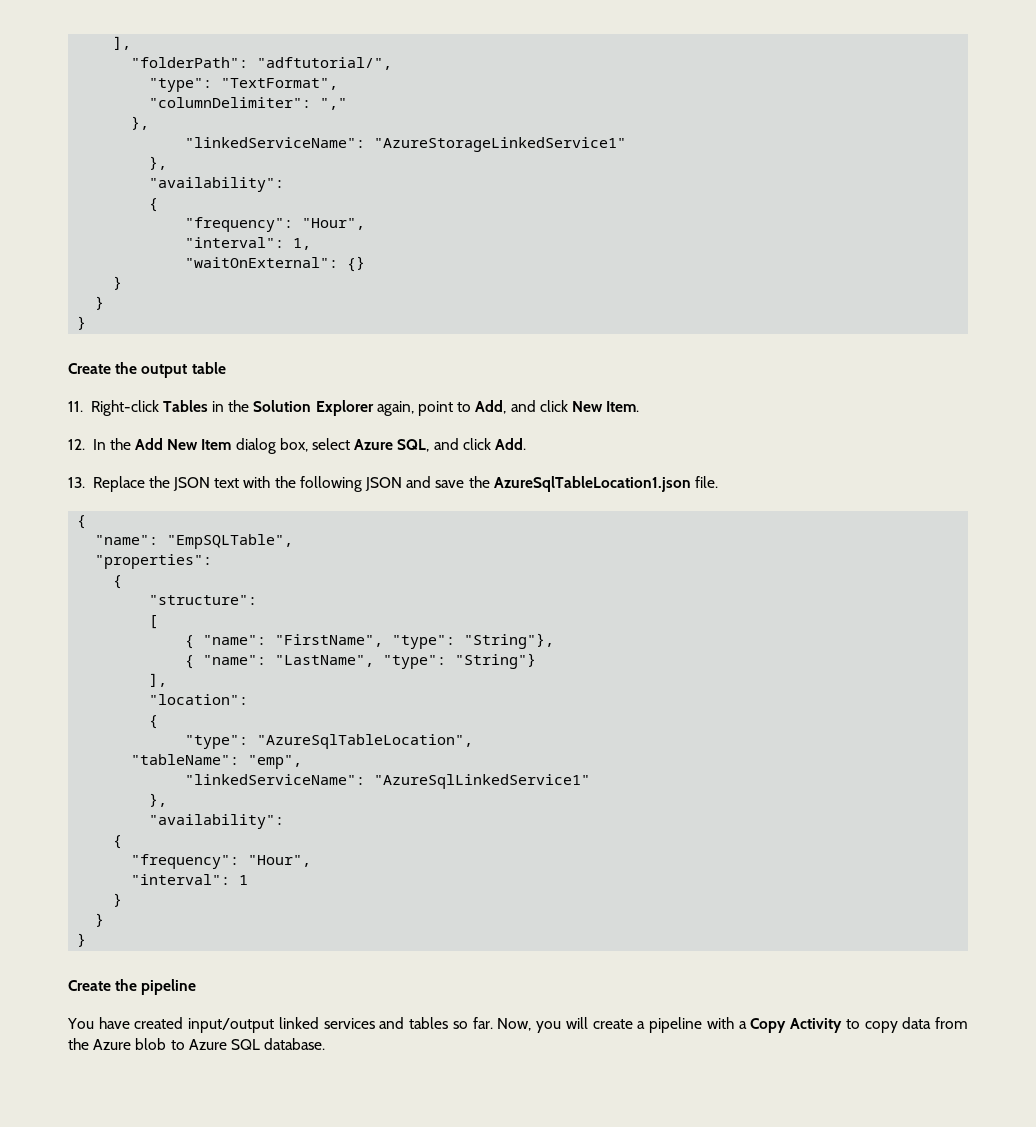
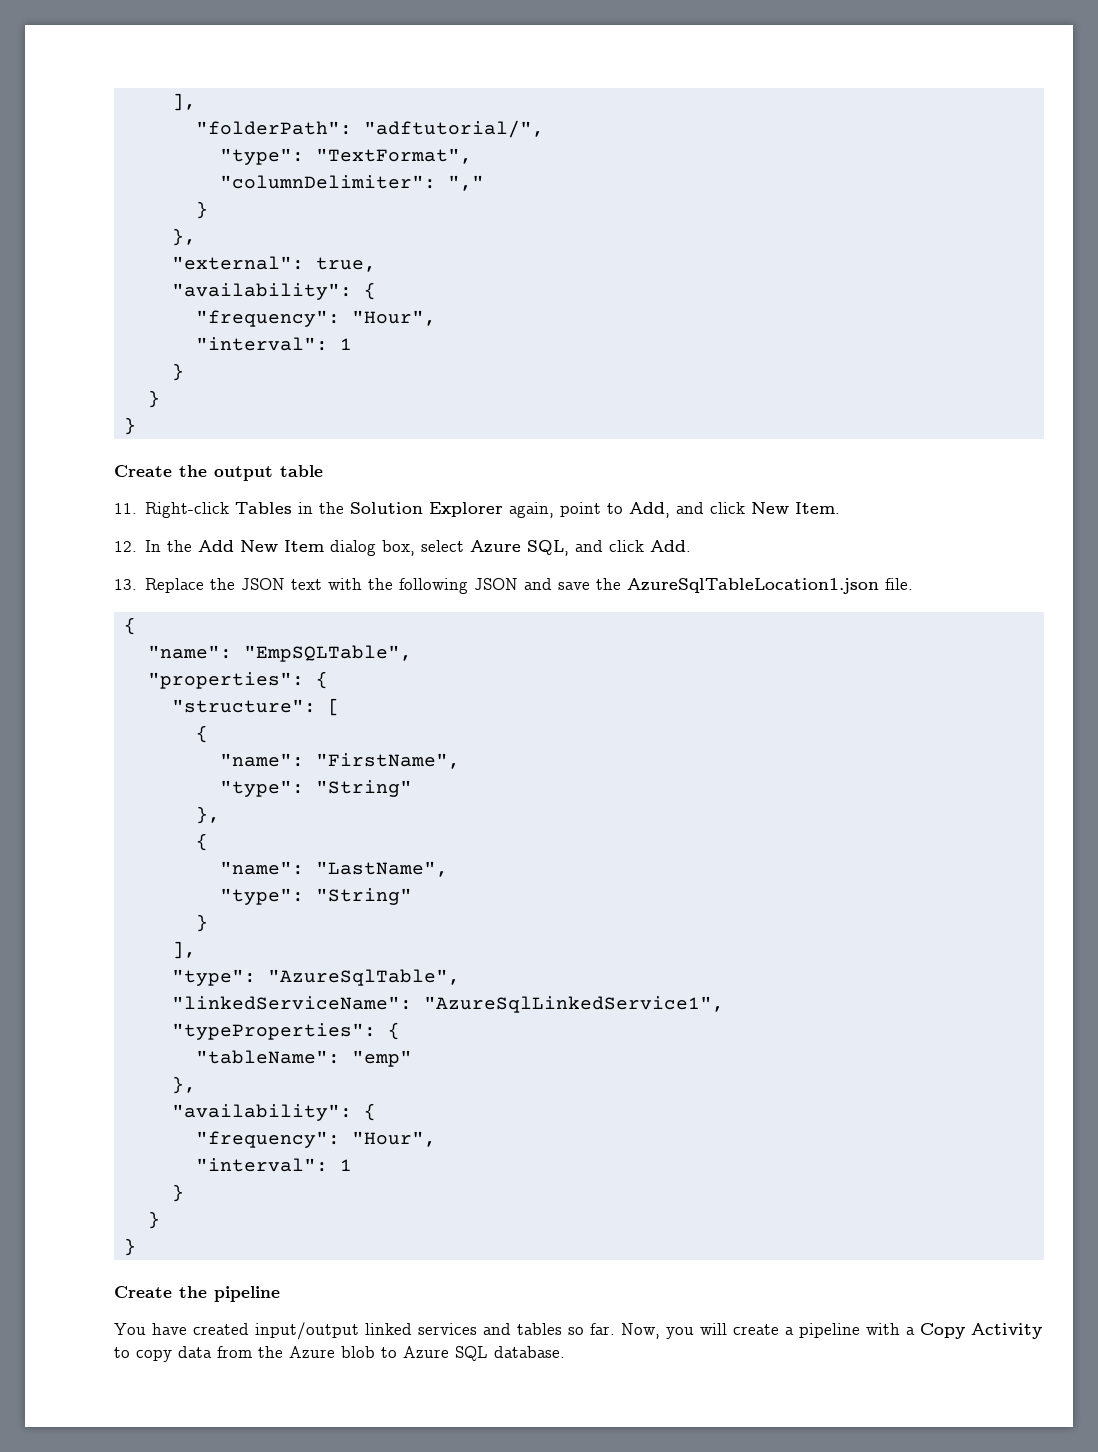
  "columnDelimiter": ","
+ }
  },
- "linkedServiceName": "AzureStorageLinkedService1"
- },
- "availability":
- {
+ "external": true,
+ "availability": {
  "frequency": "Hour",
- "interval": 1,
- "waitOnExternal": {}
+ "interval": 1
- "properties":
+ "properties": {
+ "structure": [
  {
- "structure":
- [
- { "name": "FirstName", "type": "String"},
- { "name": "LastName", "type": "String"}
+ "name": "FirstName",
+ "type": "String"
+ },
+ {
+ "name": "LastName",
+ "type": "String"
+ }
  ],
- "location":
- {
- "type": "AzureSqlTableLocation",
+ "type": "AzureSqlTable",
+ "linkedServiceName": "AzureSqlLinkedService1",
+ "typeProperties": {
- "tableName": "emp",
- "linkedServiceName": "AzureSqlLinkedService1"
+ "tableName": "emp"
  },
- "availability":
- {
+ "availability": {

